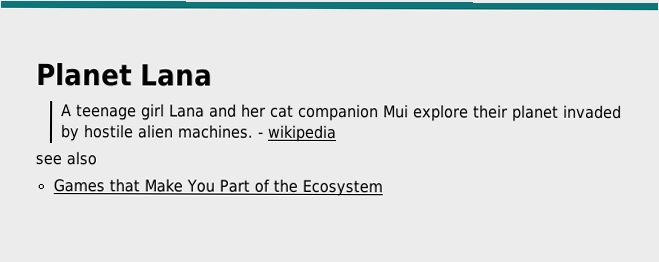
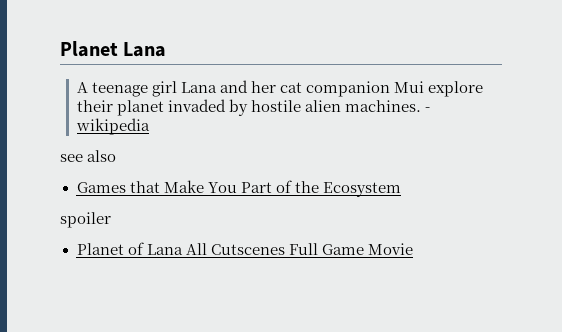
+ spoiler
+ Planet of Lana All Cutscenes Full Game Movie

